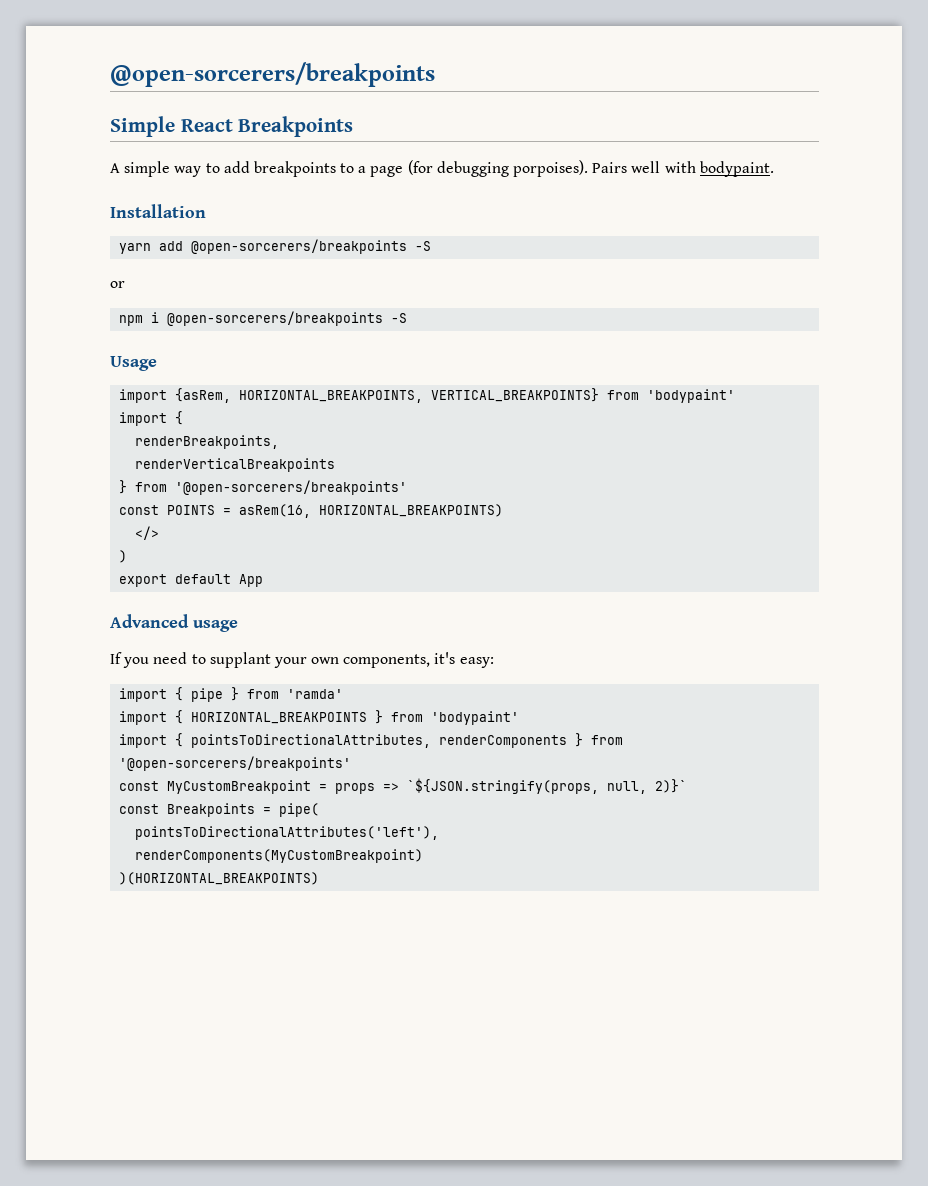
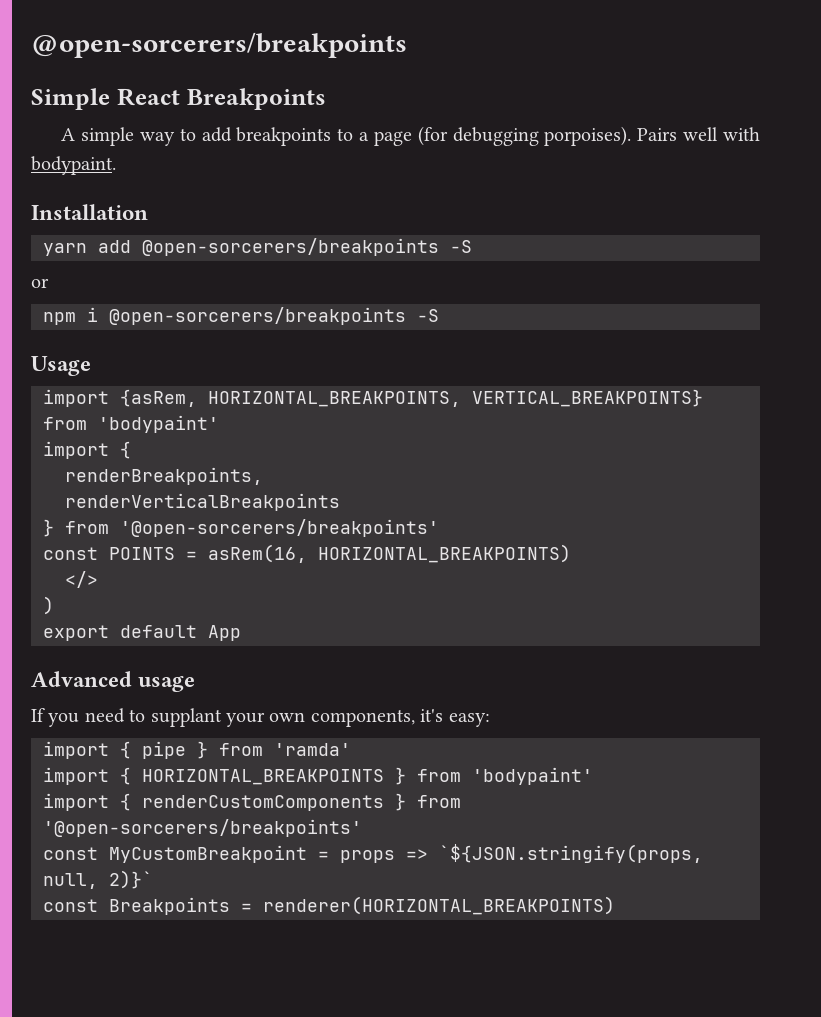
- import { pointsToDirectionalAttributes, renderComponents } from '@open-sorcerers/breakpoints'
+ import { renderCustomComponents } from '@open-sorcerers/breakpoints'
- const Breakpoints = pipe(
- pointsToDirectionalAttributes('left'),
- renderComponents(MyCustomBreakpoint)
- )(HORIZONTAL_BREAKPOINTS)
+ const Breakpoints = renderer(HORIZONTAL_BREAKPOINTS)

